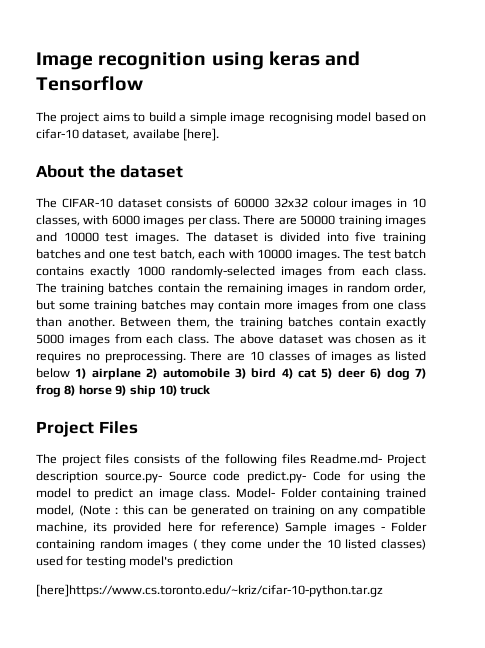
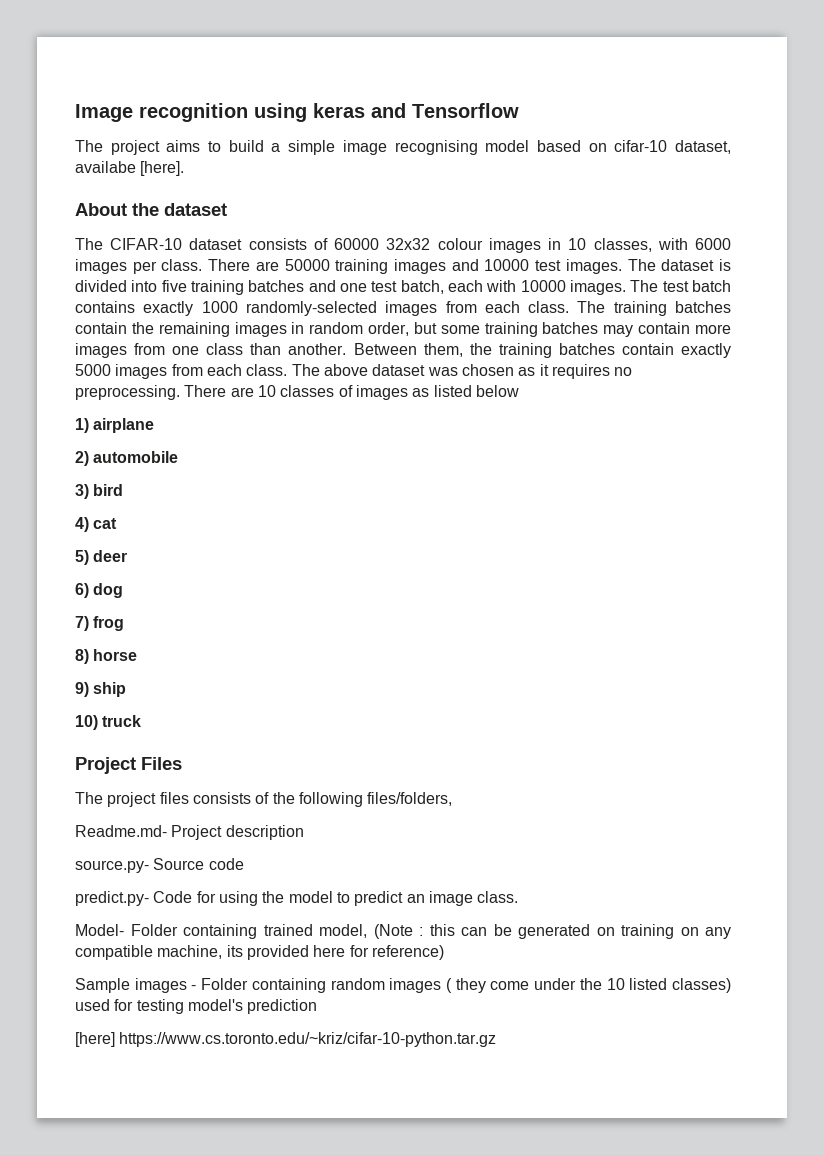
- There are 10 classes of images as listed below 1) airplane 2) automobile 3) bird 4) cat 5) deer 6) dog 7) frog 8) horse 9) ship 10) truck
+ There are 10 classes of images as listed below
+ 1) airplane
+ 2) automobile
+ 3) bird
+ 4) cat
+ 5) deer
+ 6) dog
+ 7) frog
+ 8) horse
+ 9) ship
+ 10) truck
- The project files consists of the following files Readme.md- Project description source.py- Source code predict.py- Code for using the model to predict an image class. Model- Folder containing trained model, (Note :
+ The project files consists of the following files/folders,
+ Readme.md- Project description
+ source.py- Source code
+ predict.py- Code for using the model to predict an image class.
+ Model- Folder containing trained model, (Note :
- this can be generated on training on any compatible machine, its provided here for reference) Sample images - Folder containing random images ( they come under the 10 listed classes) used for testing model's prediction
+ this can be generated on training on any compatible machine, its provided here for reference)
+ Sample images - Folder containing random images ( they come under the 10 listed classes) used for testing model's prediction
- [here]https://www.cs.toronto.edu/~kriz/cifar-10-python.tar.gz
+ [here] https://www.cs.toronto.edu/~kriz/cifar-10-python.tar.gz

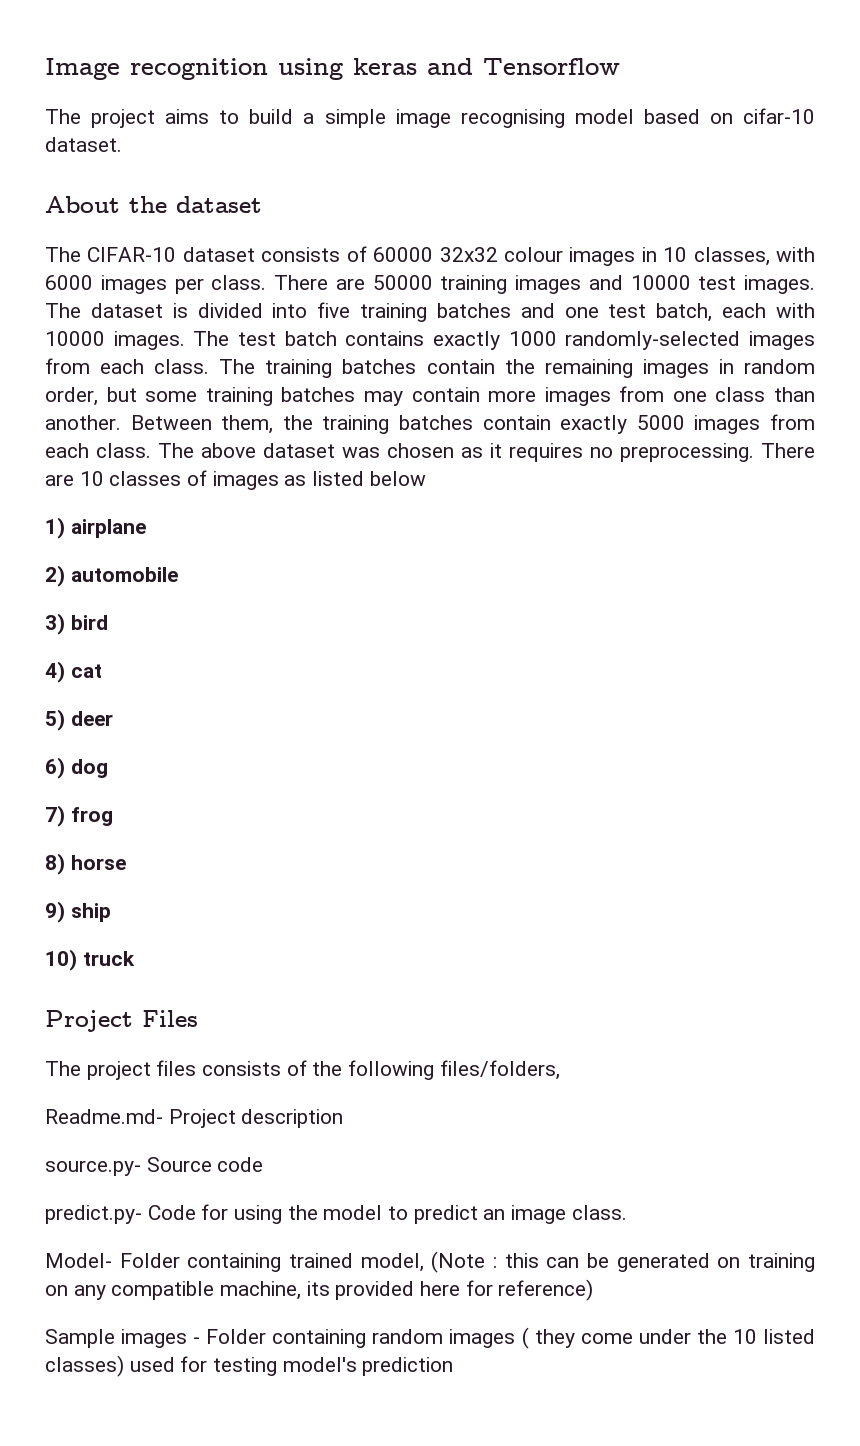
- The project aims to build a simple image recognising model based on cifar-10 dataset, availabe [here].
+ The project aims to build a simple image recognising model based on cifar-10 dataset.
- [here] https://www.cs.toronto.edu/~kriz/cifar-10-python.tar.gz

